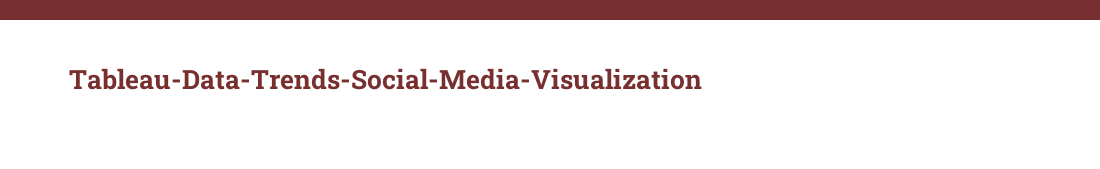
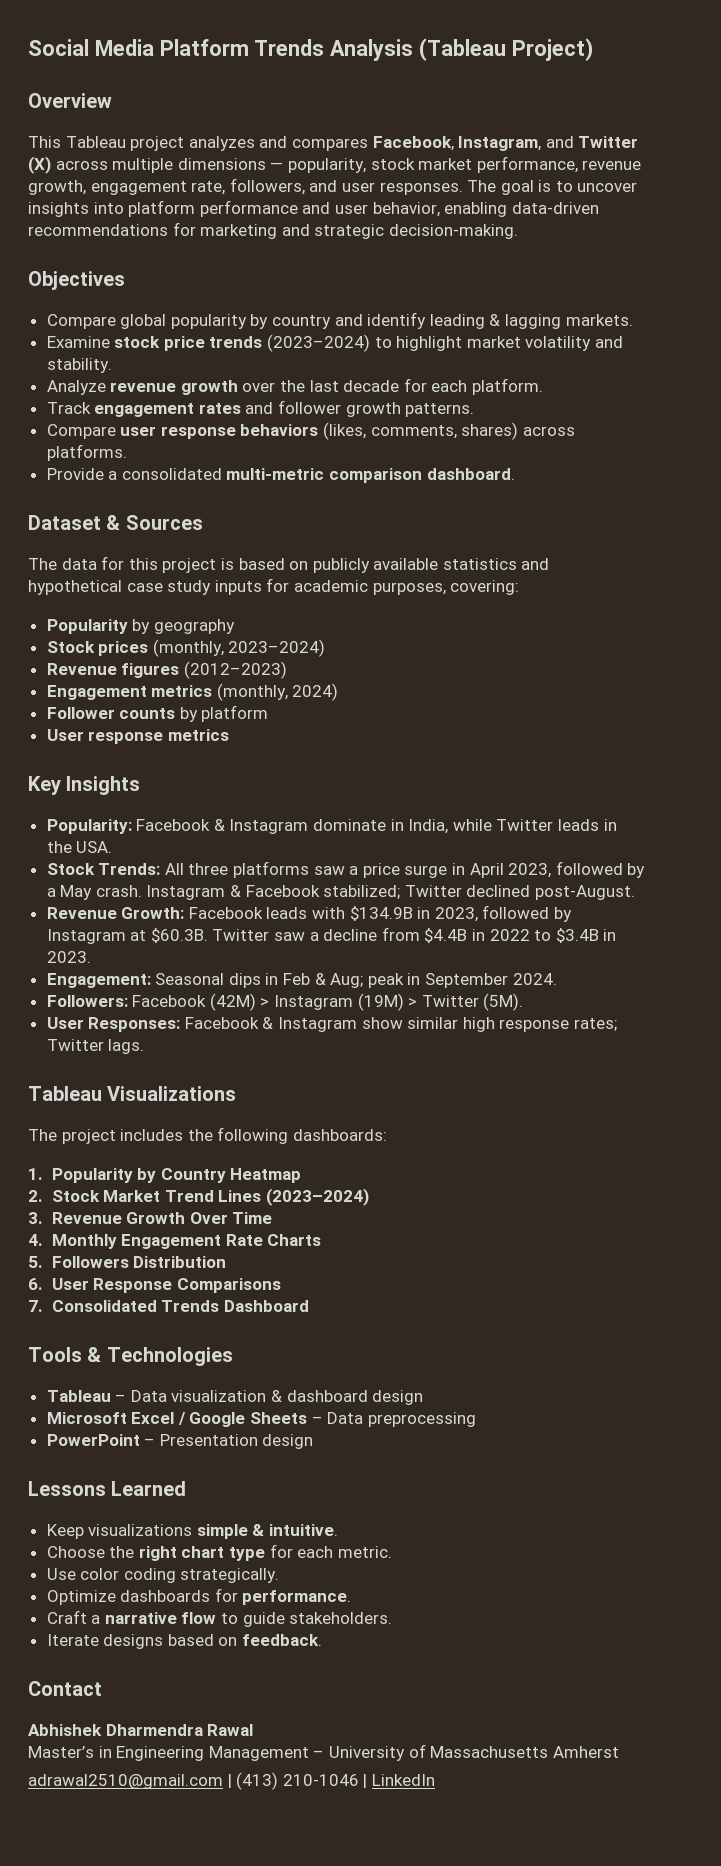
- Tableau-Data-Trends-Social-Media-Visualization
+ Social Media Platform Trends Analysis (Tableau Project)
+ Overview
+ This Tableau project analyzes and compares Facebook, Instagram, and Twitter (X) across multiple dimensions — popularity, stock market performance, revenue growth, engagement rate, followers, and user responses. The goal is to uncover insights into platform performance and user behavior, enabling data-driven recommendations for marketing and strategic decision-making.
+ Objectives
+ Compare global popularity by country and identify leading & lagging markets.
+ Examine stock price trends (2023–2024) to highlight market volatility and stability.
+ Analyze revenue growth over the last decade for each platform.
+ Track engagement rates and follower growth patterns.
+ Compare user response behaviors (likes, comments, shares) across platforms.
+ Provide a consolidated multi-metric comparison dashboard.
+ Dataset & Sources
+ The data for this project is based on publicly available statistics and hypothetical case study inputs for academic purposes, covering:
+ Popularity by geography
+ Stock prices (monthly, 2023–2024)
+ Revenue figures (2012–2023)
+ Engagement metrics (monthly, 2024)
+ Follower counts by platform
+ User response metrics
+ Key Insights
+ Popularity: Facebook & Instagram dominate in India, while Twitter leads in the USA.
+ Stock Trends: All three platforms saw a price surge in April 2023, followed by a May crash. Instagram & Facebook stabilized; Twitter declined post-August.
+ Revenue Growth: Facebook leads with $134.9B in 2023, followed by Instagram at $60.3B. Twitter saw a decline from $4.4B in 2022 to $3.4B in 2023.
+ Engagement: Seasonal dips in Feb & Aug; peak in September 2024.
+ Followers: Facebook (42M) > Instagram (19M) > Twitter (5M).
+ User Responses: Facebook & Instagram show similar high response rates; Twitter lags.
+ Tableau Visualizations
+ The project includes the following dashboards:
+ 1. Popularity by Country Heatmap
+ 2. Stock Market Trend Lines (2023–2024)
+ 3. Revenue Growth Over Time
+ 4. Monthly Engagement Rate Charts
+ 5. Followers Distribution
+ 6. User Response Comparisons
+ 7. Consolidated Trends Dashboard
+ Tools & Technologies
+ Tableau – Data visualization & dashboard design
+ Microsoft Excel / Google Sheets – Data preprocessing
+ PowerPoint – Presentation design
+ Lessons Learned
+ Keep visualizations simple & intuitive.
+ Choose the right chart type for each metric.
+ Use color coding strategically.
+ Optimize dashboards for performance.
+ Craft a narrative flow to guide stakeholders.
+ Iterate designs based on feedback.
+ Contact
+ Abhishek Dharmendra Rawal
+ Master’s in Engineering Management – University of Massachusetts Amherst
+ adrawal2510@gmail.com | (413) 210-1046 | LinkedIn

